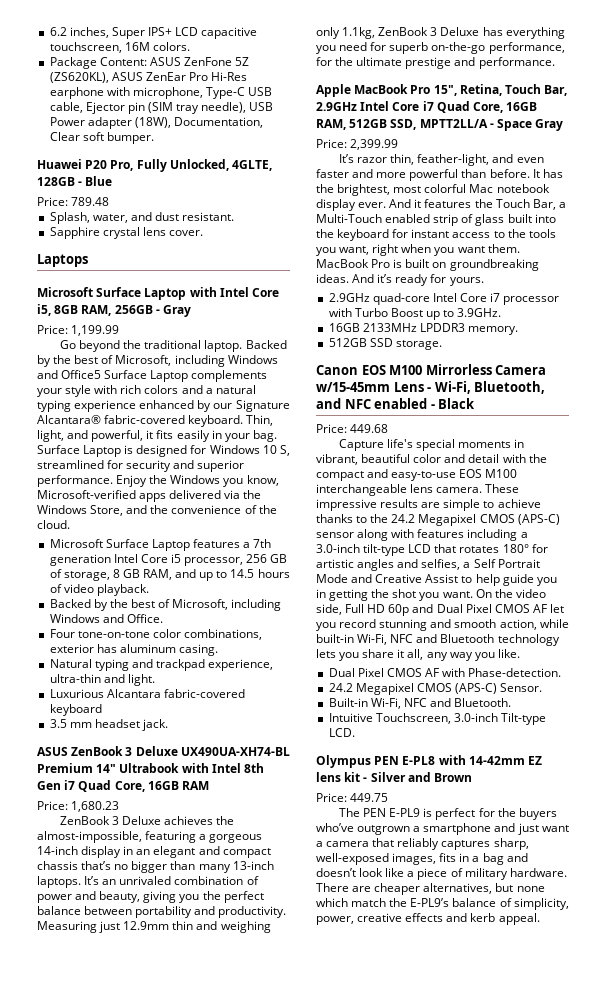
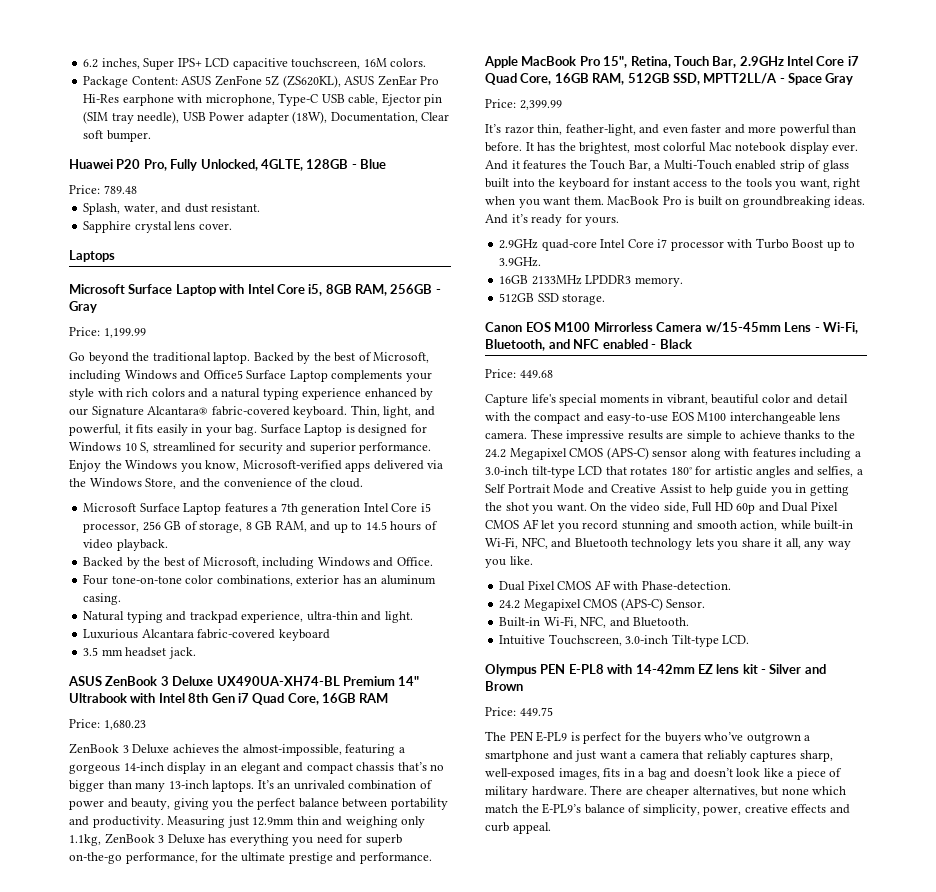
- Four tone-on-tone color combinations, exterior has aluminum casing.
+ Four tone-on-tone color combinations, exterior has an aluminum casing.
- On the video side, Full HD 60p and Dual Pixel CMOS AF let you record stunning and smooth action, while built-in Wi-Fi, NFC and Bluetooth technology lets you share it all, any way you like.
+ On the video side, Full HD 60p and Dual Pixel CMOS AF let you record stunning and smooth action, while built-in Wi-Fi, NFC, and Bluetooth technology lets you share it all, any way you like.
- Built-in Wi-Fi, NFC and Bluetooth.
+ Built-in Wi-Fi, NFC, and Bluetooth.
- There are cheaper alternatives, but none which match the E-PL9’s balance of simplicity, power, creative effects and kerb appeal.
+ There are cheaper alternatives, but none which match the E-PL9’s balance of simplicity, power, creative effects and curb appeal.

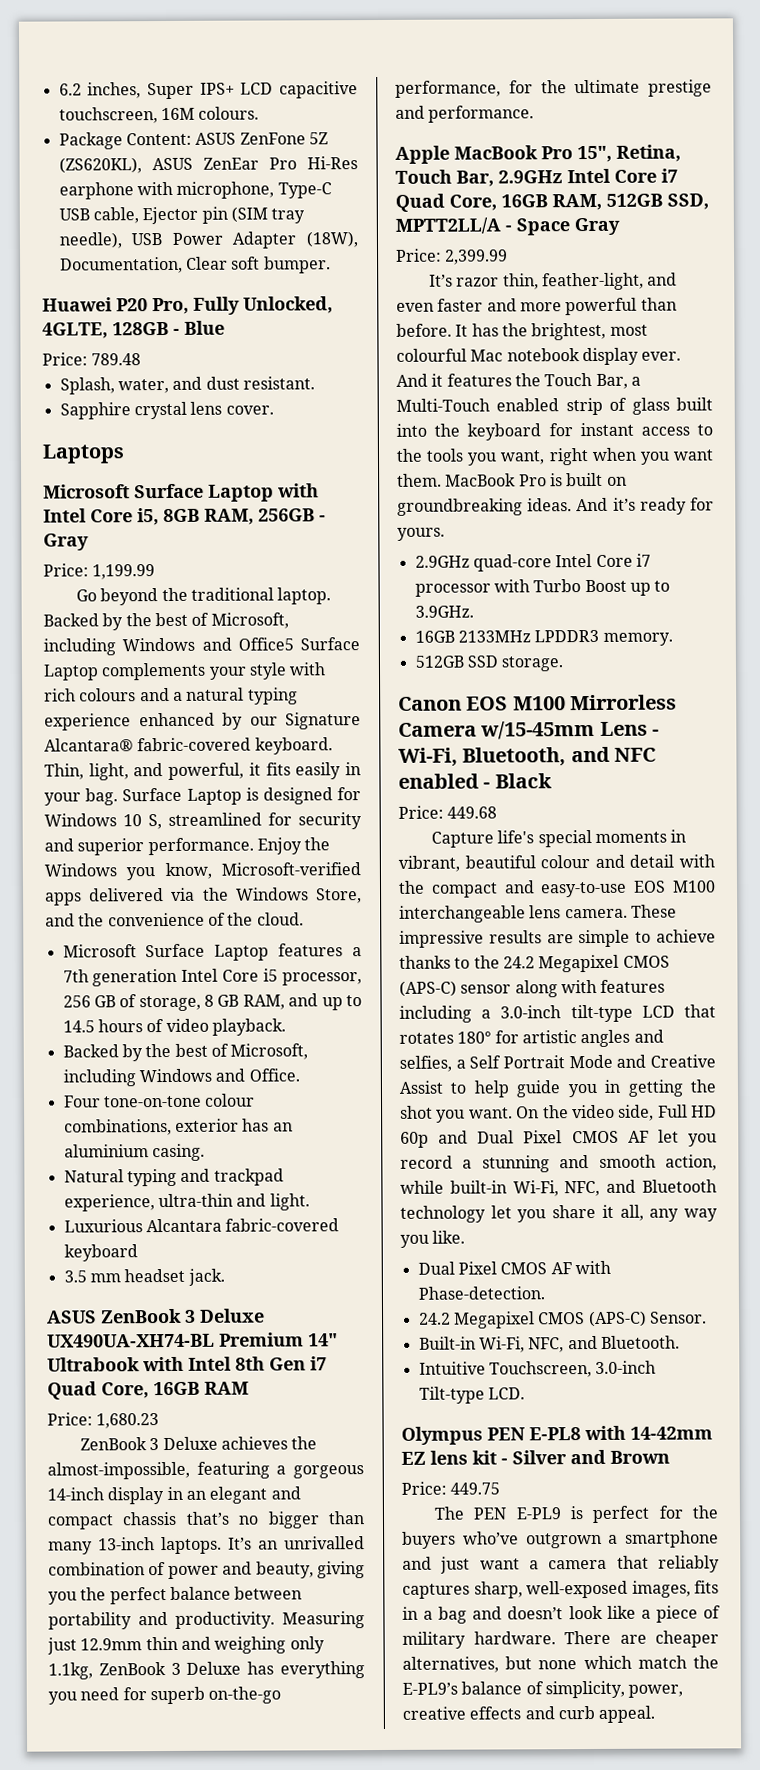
- 6.2 inches, Super IPS+ LCD capacitive touchscreen, 16M colors.
+ 6.2 inches, Super IPS+ LCD capacitive touchscreen, 16M colours.
- Package Content: ASUS ZenFone 5Z (ZS620KL), ASUS ZenEar Pro Hi-Res earphone with microphone, Type-C USB cable, Ejector pin (SIM tray needle), USB Power adapter (18W), Documentation, Clear soft bumper.
+ Package Content: ASUS ZenFone 5Z (ZS620KL), ASUS ZenEar Pro Hi-Res earphone with microphone, Type-C USB cable, Ejector pin (SIM tray needle), USB Power Adapter (18W), Documentation, Clear soft bumper.
- Backed by the best of Microsoft, including Windows and Office5 Surface Laptop complements your style with rich colors and a natural typing experience enhanced by our Signature Alcantara® fabric-covered keyboard.
+ Backed by the best of Microsoft, including Windows and Office5 Surface Laptop complements your style with rich colours and a natural typing experience enhanced by our Signature Alcantara® fabric-covered keyboard.
- Four tone-on-tone color combinations, exterior has an aluminum casing.
+ Four tone-on-tone colour combinations, exterior has an aluminium casing.
- It’s an unrivaled combination of power and beauty, giving you the perfect balance between portability and productivity.
+ It’s an unrivalled combination of power and beauty, giving you the perfect balance between portability and productivity.
- It has the brightest, most colorful Mac notebook display ever.
+ It has the brightest, most colourful Mac notebook display ever.
- Capture life's special moments in vibrant, beautiful color and detail with the compact and easy-to-use EOS M100 interchangeable lens camera.
+ Capture life's special moments in vibrant, beautiful colour and detail with the compact and easy-to-use EOS M100 interchangeable lens camera.
- On the video side, Full HD 60p and Dual Pixel CMOS AF let you record stunning and smooth action, while built-in Wi-Fi, NFC, and Bluetooth technology lets you share it all, any way you like.
+ On the video side, Full HD 60p and Dual Pixel CMOS AF let you record a stunning and smooth action, while built-in Wi-Fi, NFC, and Bluetooth technology let you share it all, any way you like.

